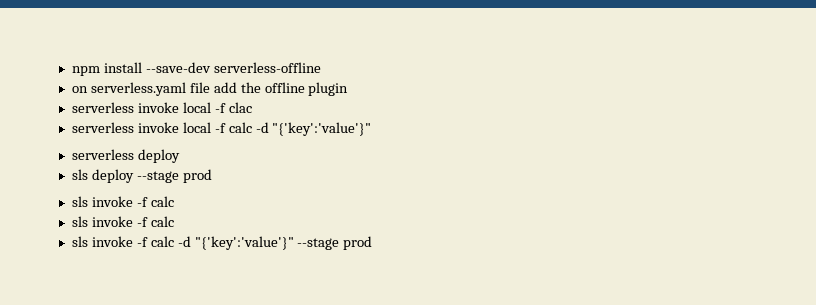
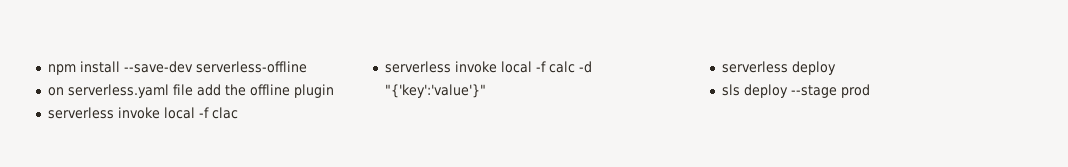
  sls deploy --stage prod
- sls invoke -f calc
- sls invoke -f calc
- sls invoke -f calc -d "{'key':'value'}" --stage prod

